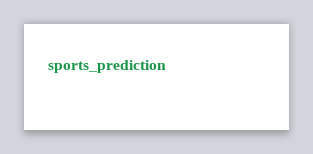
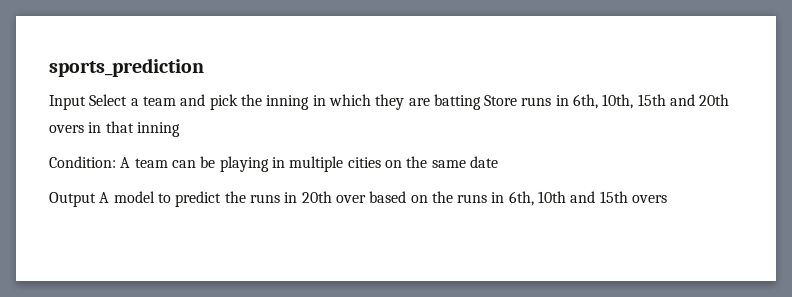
+ Input Select a team and pick the inning in which they are batting Store runs in 6th, 10th, 15th and 20th overs in that inning
+ Condition: A team can be playing in multiple cities on the same date
+ Output A model to predict the runs in 20th over based on the runs in 6th, 10th and 15th overs

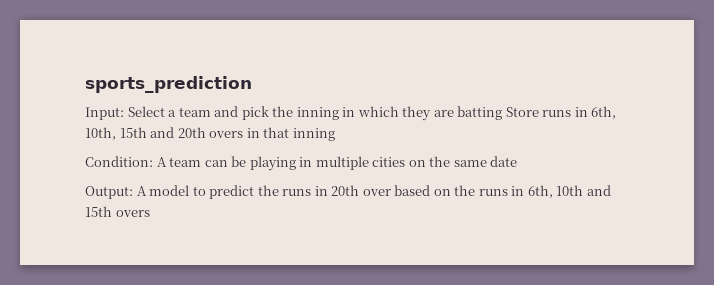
- Input Select a team and pick the inning in which they are batting Store runs in 6th, 10th, 15th and 20th overs in that inning
+ Input: Select a team and pick the inning in which they are batting Store runs in 6th, 10th, 15th and 20th overs in that inning
- Output A model to predict the runs in 20th over based on the runs in 6th, 10th and 15th overs
+ Output: A model to predict the runs in 20th over based on the runs in 6th, 10th and 15th overs

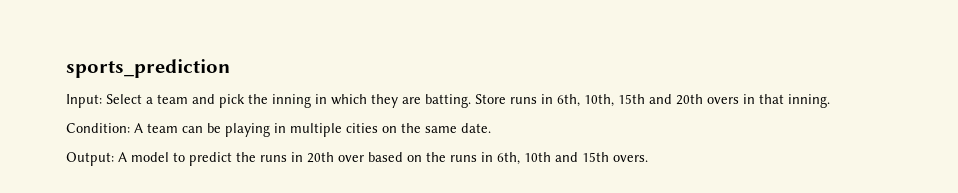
- Input: Select a team and pick the inning in which they are batting Store runs in 6th, 10th, 15th and 20th overs in that inning
+ Input: Select a team and pick the inning in which they are batting. Store runs in 6th, 10th, 15th and 20th overs in that inning.
- Condition: A team can be playing in multiple cities on the same date
+ Condition: A team can be playing in multiple cities on the same date.
- Output: A model to predict the runs in 20th over based on the runs in 6th, 10th and 15th overs
+ Output: A model to predict the runs in 20th over based on the runs in 6th, 10th and 15th overs.

